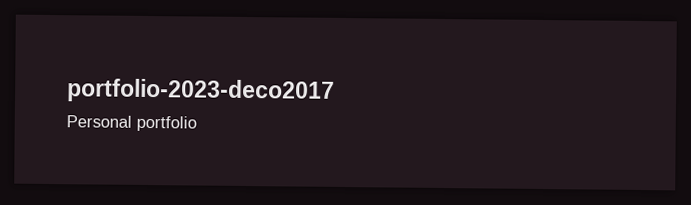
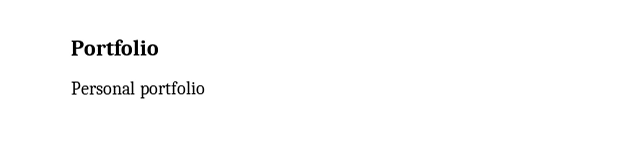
- portfolio-2023-deco2017
+ Portfolio

